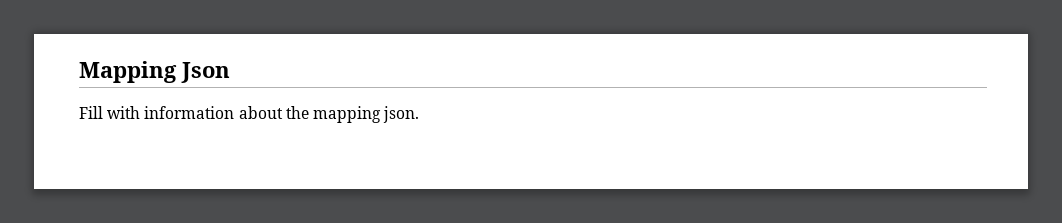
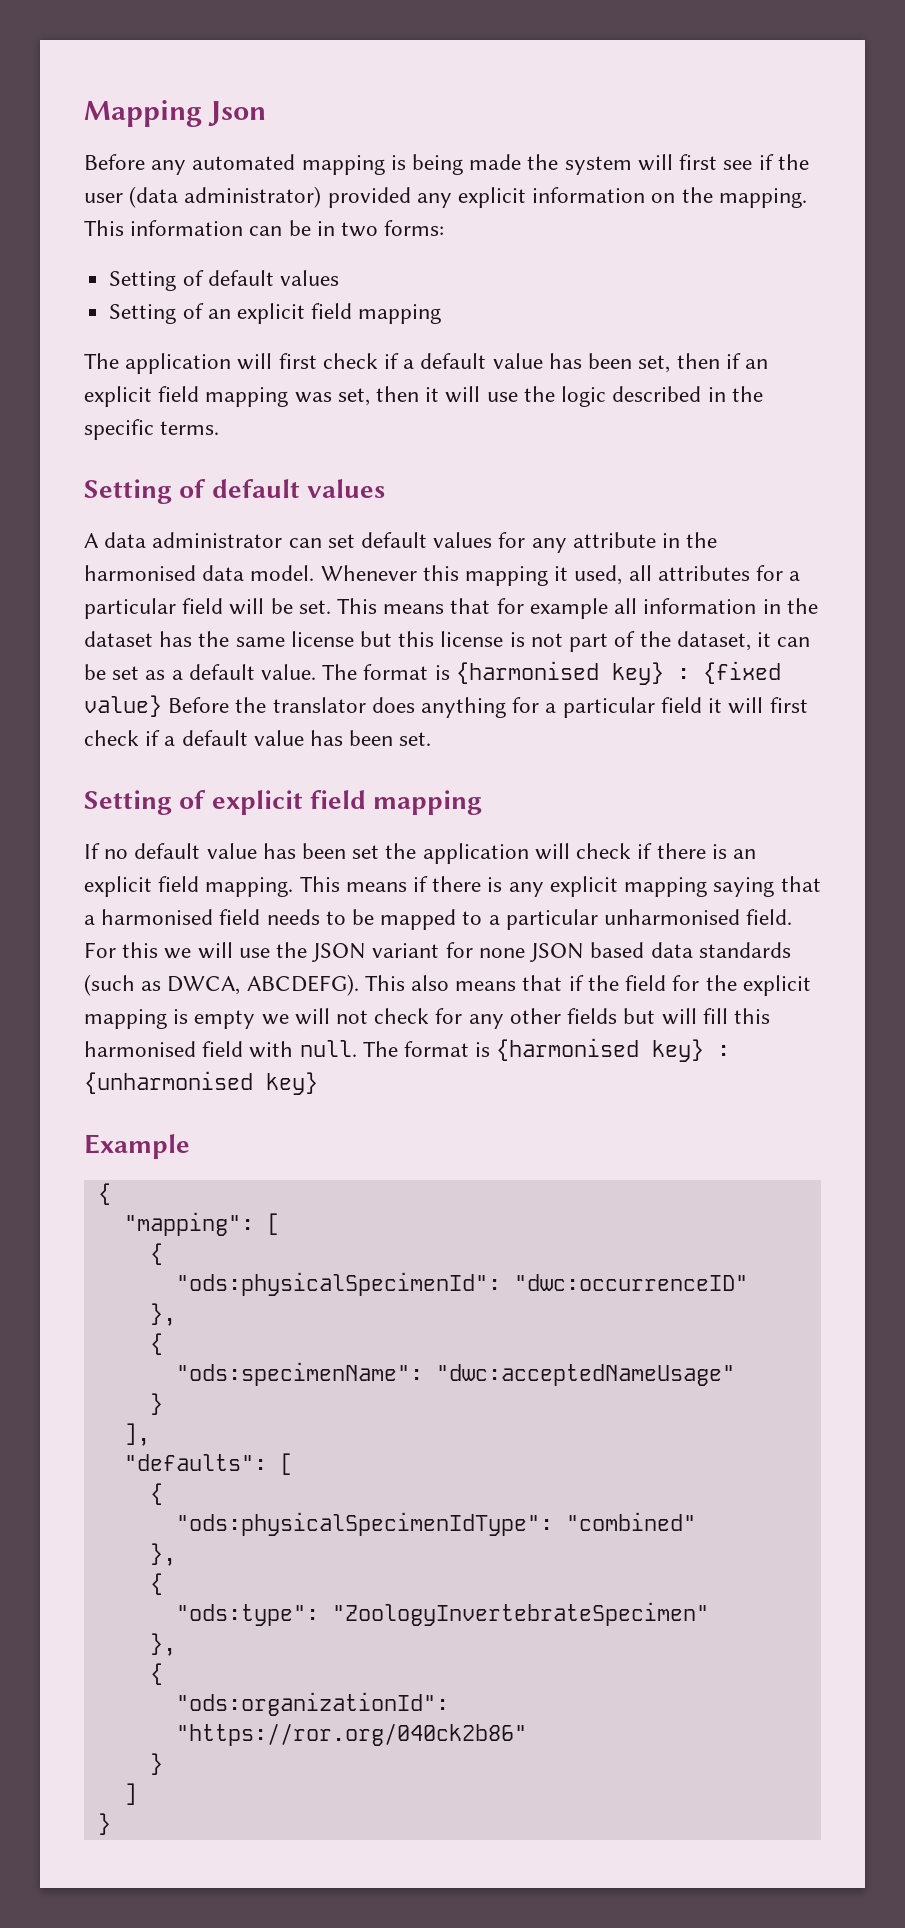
- Fill with information about the mapping json.
+ Before any automated mapping is being made the system will first see if the user (data administrator) provided any explicit information on the mapping. This information can be in two forms:
+ Setting of default values
+ Setting of an explicit field mapping
+ The application will first check if a default value has been set, then if an explicit field mapping was set, then it will use the logic described in the specific terms.
+ Setting of default values
+ A data administrator can set default values for any attribute in the harmonised data model. Whenever this mapping it used, all attributes for a particular field will be set. This means that for example all information in the dataset has the same license but this license is not part of the dataset, it can be set as a default value. The format is {harmonised key} : {fixed value} Before the translator does anything for a particular field it will first check if a default value has been set.
+ Setting of explicit field mapping
+ If no default value has been set the application will check if there is an explicit field mapping. This means if there is any explicit mapping saying that a harmonised field needs to be mapped to a particular unharmonised field. For this we will use the JSON variant for none JSON based data standards (such as DWCA, ABCDEFG). This also means that if the field for the explicit mapping is empty we will not check for any other fields but will fill this harmonised field with null. The format is {harmonised key} : {unharmonised key}
+ Example
+ {
+ "mapping": [
+ {
+ "ods:physicalSpecimenId": "dwc:occurrenceID"
+ },
+ {
+ "ods:specimenName": "dwc:acceptedNameUsage"
+ }
+ ],
+ "defaults": [
+ {
+ "ods:physicalSpecimenIdType": "combined"
+ },
+ {
+ "ods:type": "ZoologyInvertebrateSpecimen"
+ },
+ {
+ "ods:organizationId": "https://ror.org/040ck2b86"
+ }
+ ]
+ }

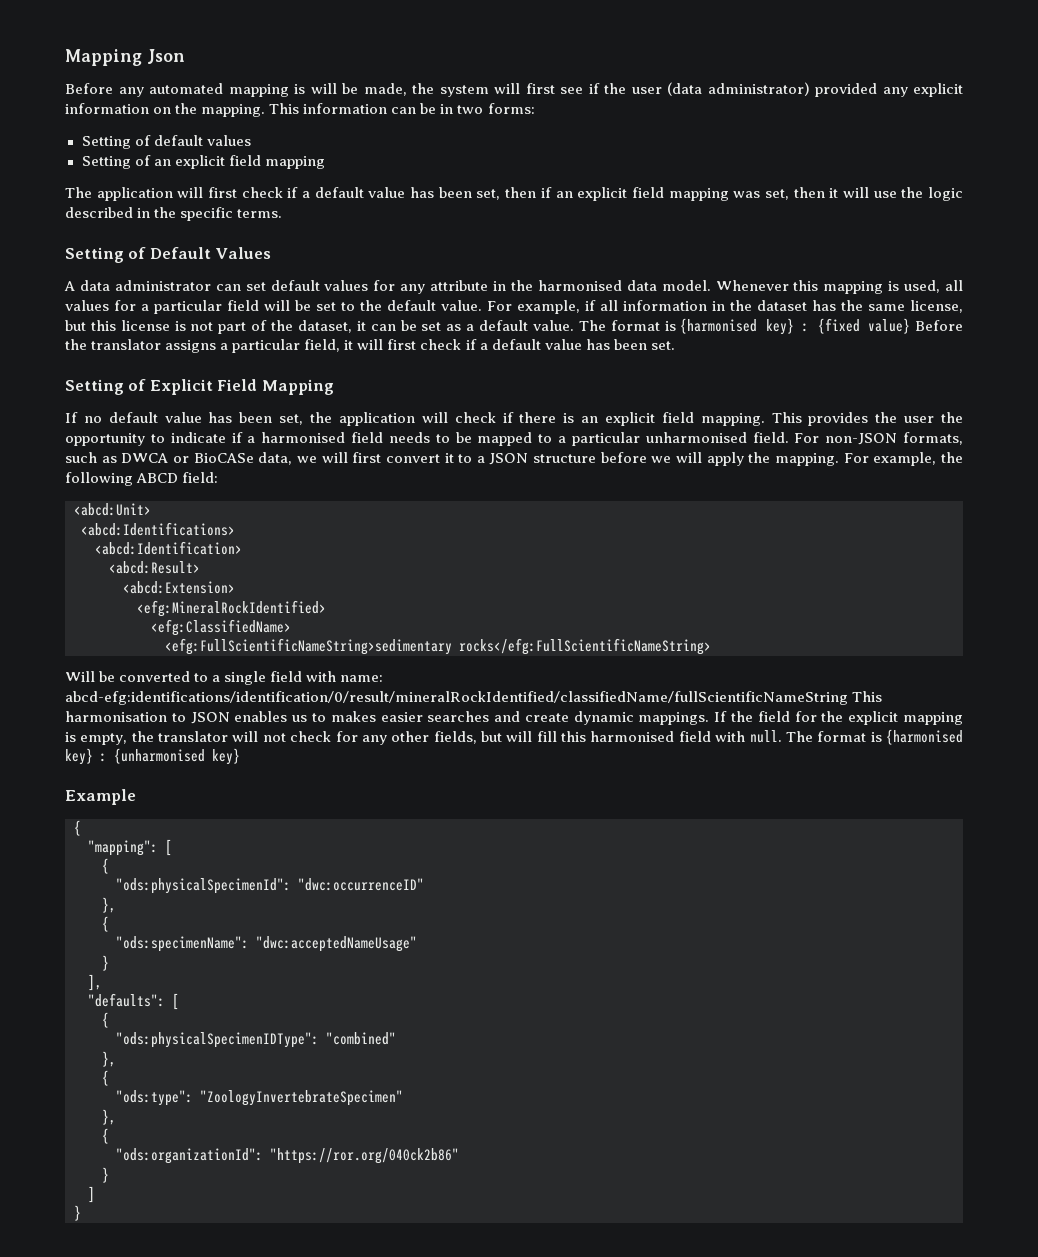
- Before any automated mapping is being made the system will first see if the user (data administrator) provided any explicit information on the mapping.
+ Before any automated mapping is will be made, the system will first see if the user (data administrator) provided any explicit information on the mapping.
  The application will first check if a default value has been set, then if an explicit field mapping was set, then it will use the logic described in the specific terms.
- Setting of default values
+ Setting of Default Values
- Whenever this mapping it used, all attributes for a particular field will be set. This means that for example all information in the dataset has the same license but this license is not part of the dataset, it can be set as a default value.
+ Whenever this mapping is used, all values for a particular field will be set to the default value. For example, if all information in the dataset has the same license, but this license is not part of the dataset, it can be set as a default value.
- The format is {harmonised key} : {fixed value} Before the translator does anything for a particular field it will first check if a default value has been set.
+ The format is {harmonised key} : {fixed value} Before the translator assigns a particular field, it will first check if a default value has been set.
- Setting of explicit field mapping
+ Setting of Explicit Field Mapping
- If no default value has been set the application will check if there is an explicit field mapping.
+ If no default value has been set, the application will check if there is an explicit field mapping.
- This means if there is any explicit mapping saying that a harmonised field needs to be mapped to a particular unharmonised field.
+ This provides the user the opportunity to indicate if a harmonised field needs to be mapped to a particular unharmonised field.
- For this we will use the JSON variant for none JSON based data standards (such as DWCA, ABCDEFG). This also means that if the field for the explicit mapping is empty we will not check for any other fields but will fill this harmonised field with null.
+ For non-JSON formats, such as DWCA or BioCASe data, we will first convert it to a JSON structure before we will apply the mapping. For example, the following ABCD field:
+ <abcd:Unit>
+ <abcd:Identifications>
+ <abcd:Identification>
+ <abcd:Result>
+ <abcd:Extension>
+ <efg:MineralRockIdentified>
+ <efg:ClassifiedName>
+ <efg:FullScientificNameString>sedimentary rocks</efg:FullScientificNameString>
+ Will be converted to a single field with name: abcd-efg:identifications/identification/0/result/mineralRockIdentified/classifiedName/fullScientificNameString This harmonisation to JSON enables us to makes easier searches and create dynamic mappings. If the field for the explicit mapping is empty, the translator will not check for any other fields, but will fill this harmonised field with null.
- "ods:physicalSpecimenIdType": "combined"
+ "ods:physicalSpecimenIDType": "combined"

